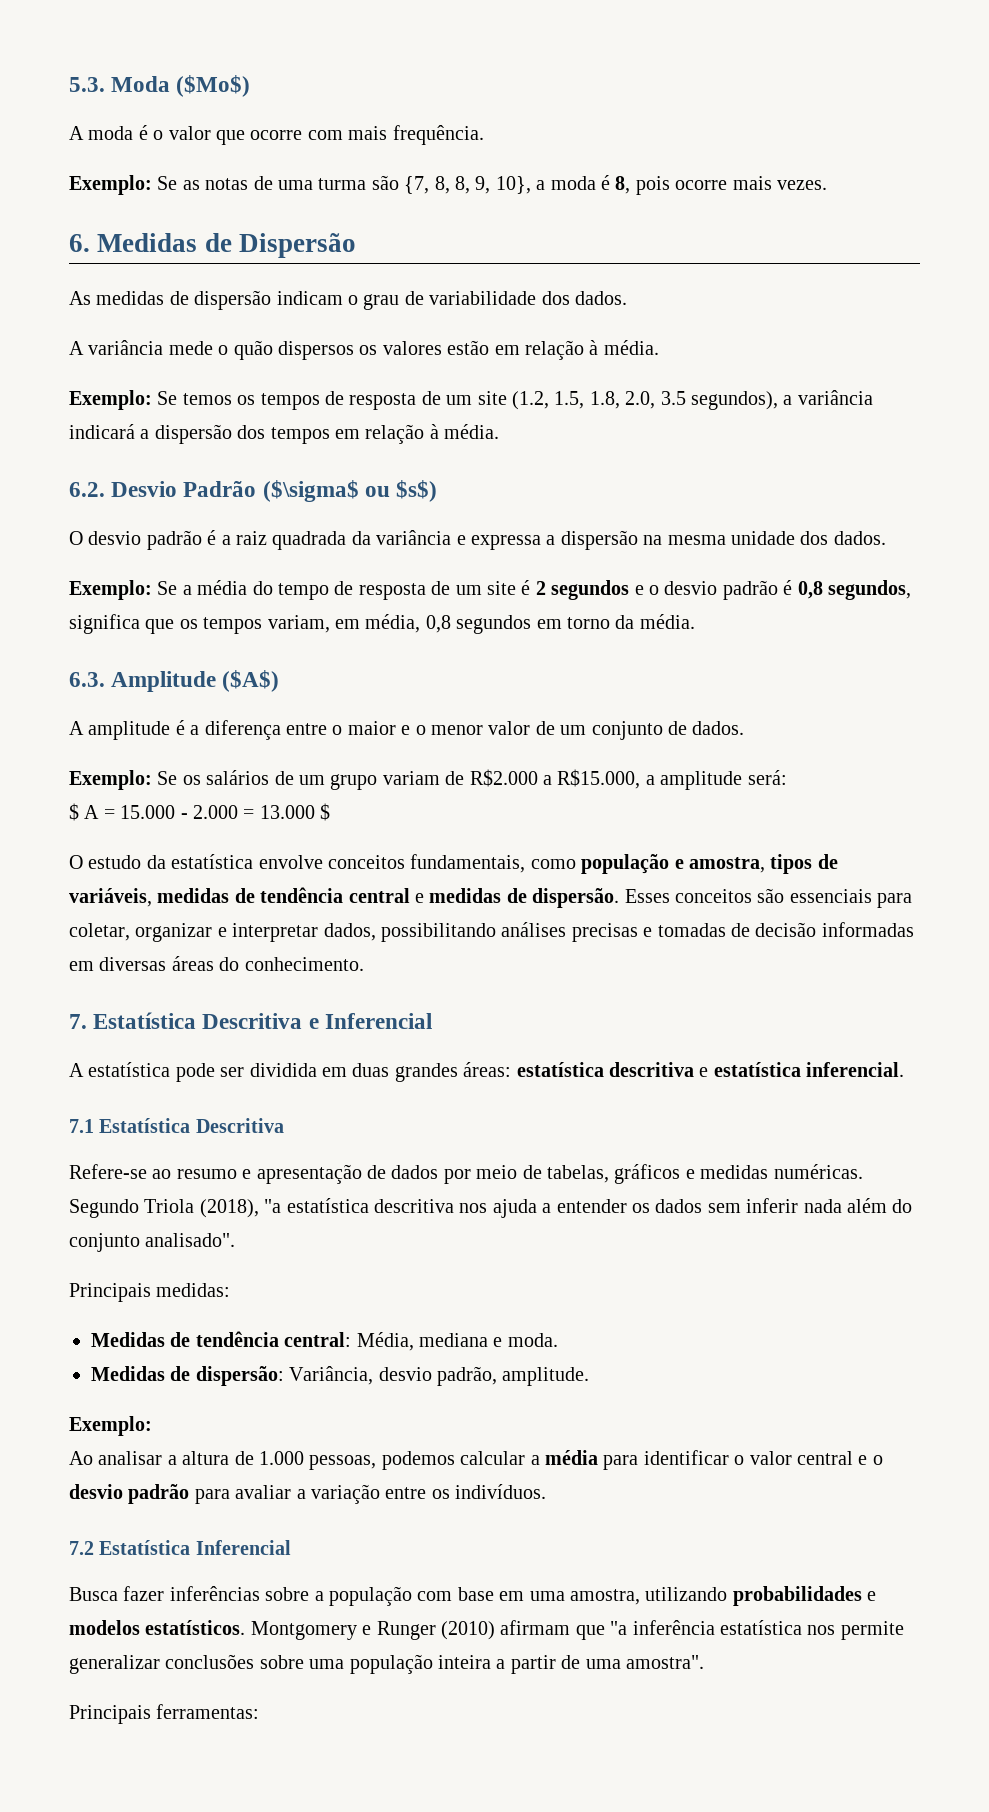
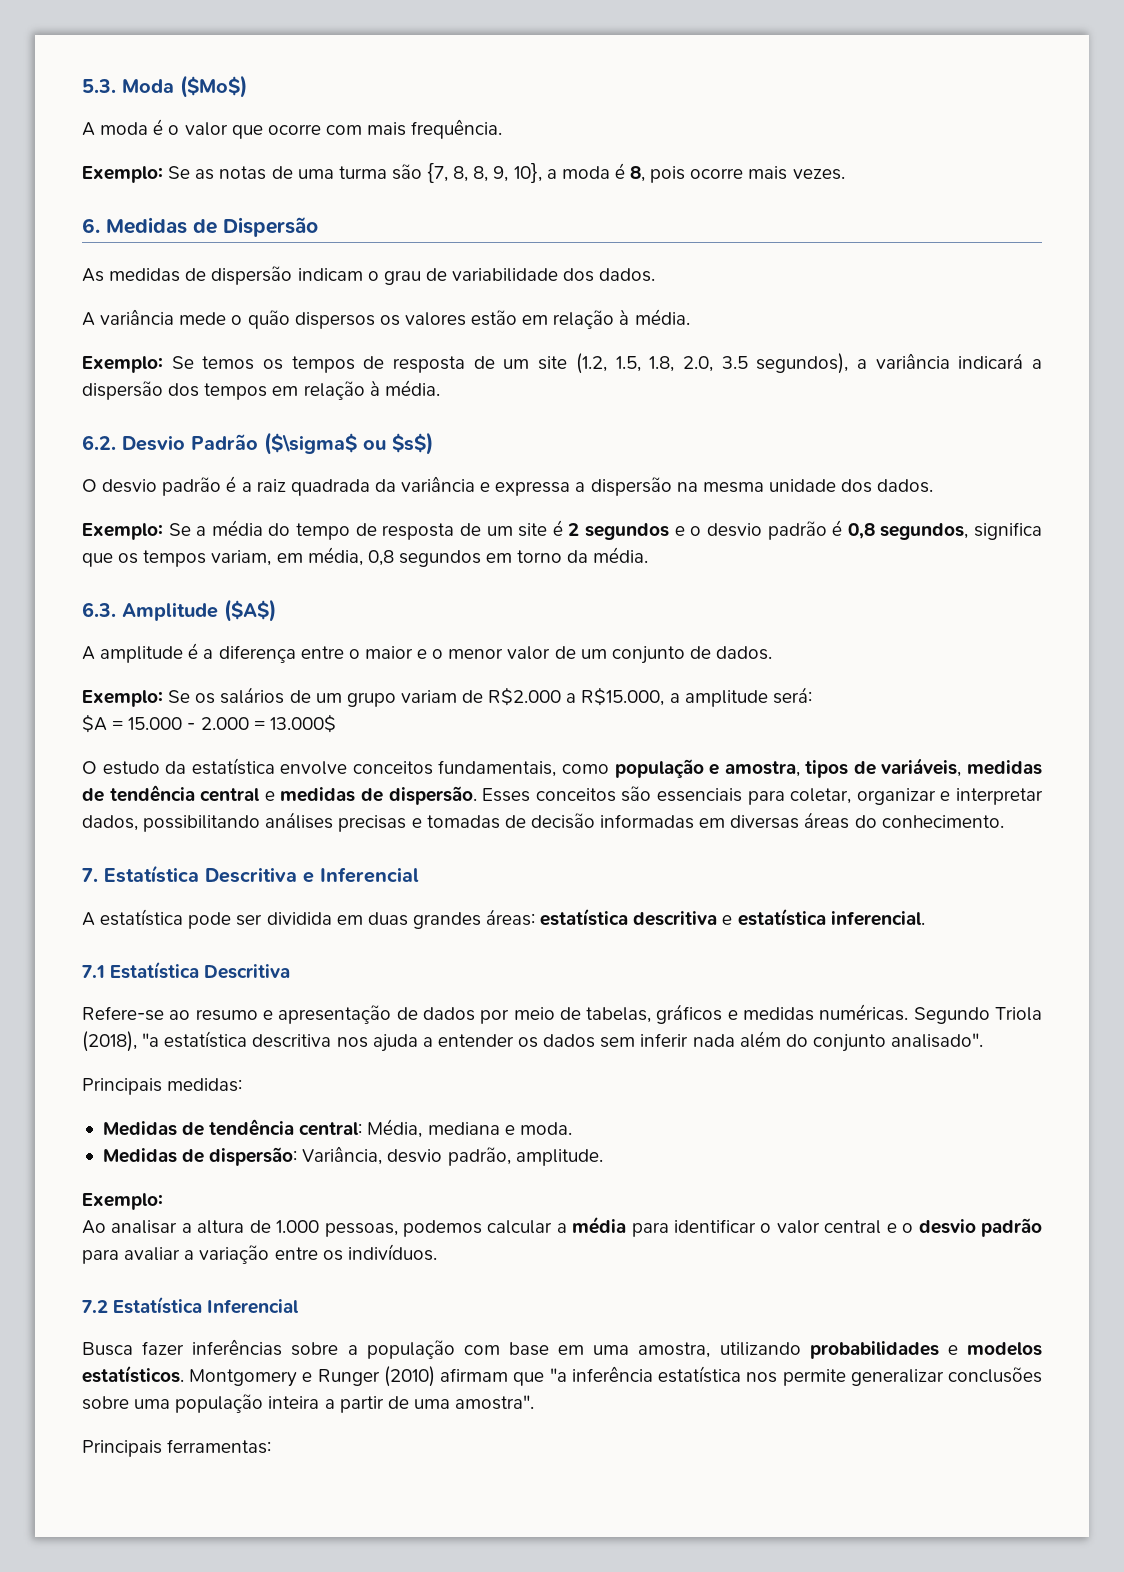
- $ A = 15.000 - 2.000 = 13.000 $
+ $A = 15.000 - 2.000 = 13.000$

